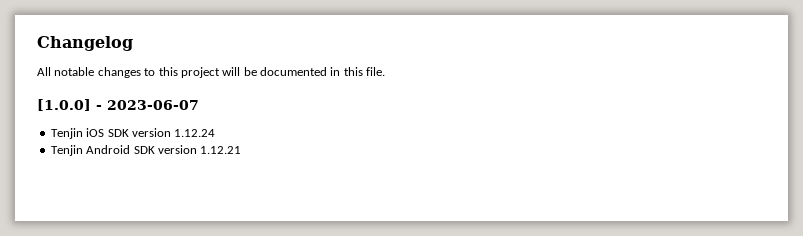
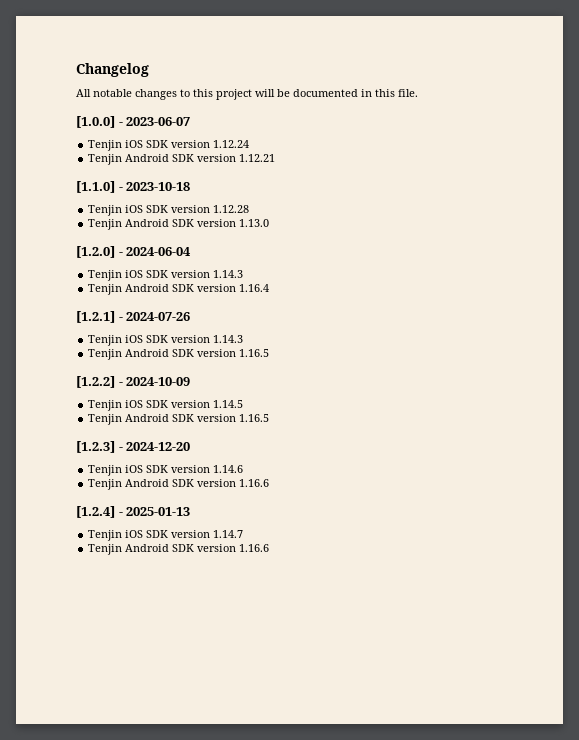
+ [1.1.0] - 2023-10-18
+ Tenjin iOS SDK version 1.12.28
+ Tenjin Android SDK version 1.13.0
+ [1.2.0] - 2024-06-04
+ Tenjin iOS SDK version 1.14.3
+ Tenjin Android SDK version 1.16.4
+ [1.2.1] - 2024-07-26
+ Tenjin iOS SDK version 1.14.3
+ Tenjin Android SDK version 1.16.5
+ [1.2.2] - 2024-10-09
+ Tenjin iOS SDK version 1.14.5
+ Tenjin Android SDK version 1.16.5
+ [1.2.3] - 2024-12-20
+ Tenjin iOS SDK version 1.14.6
+ Tenjin Android SDK version 1.16.6
+ [1.2.4] - 2025-01-13
+ Tenjin iOS SDK version 1.14.7
+ Tenjin Android SDK version 1.16.6

